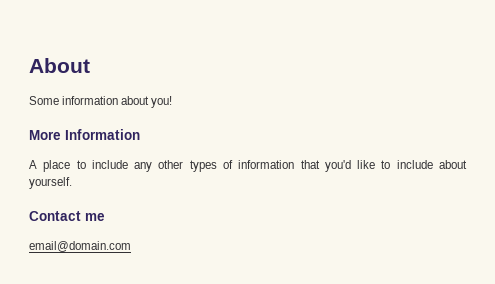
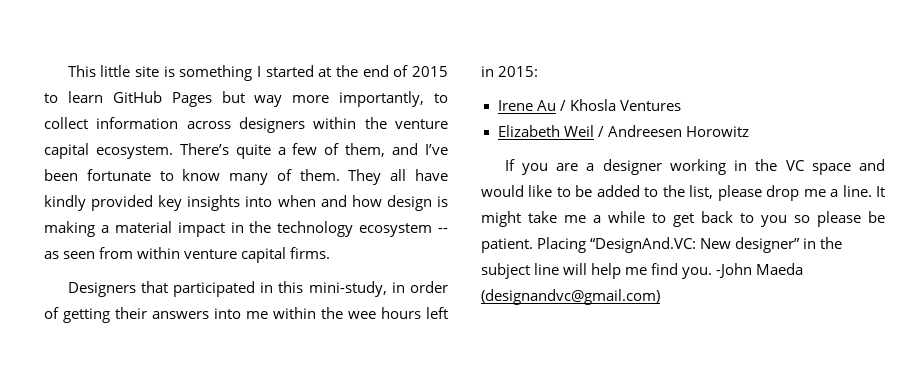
- About
- Some information about you!
- More Information
- A place to include any other types of information that you'd like to include about yourself.
- Contact me
- email@domain.com
+ This little site is something I started at the end of 2015 to learn GitHub Pages but way more importantly, to collect information across designers within the venture capital ecosystem. There’s quite a few of them, and I’ve been fortunate to know many of them. They all have kindly provided key insights into when and how design is making a material impact in the technology ecosystem -- as seen from within venture capital firms.
+ Designers that participated in this mini-study, in order of getting their answers into me within the wee hours left in 2015:
+ Irene Au / Khosla Ventures
+ Elizabeth Weil / Andreesen Horowitz
+ If you are a designer working in the VC space and would like to be added to the list, please drop me a line. It might take me a while to get back to you so please be patient. Placing “DesignAnd.VC: New designer” in the subject line will help me find you. -John Maeda (designandvc@gmail.com)

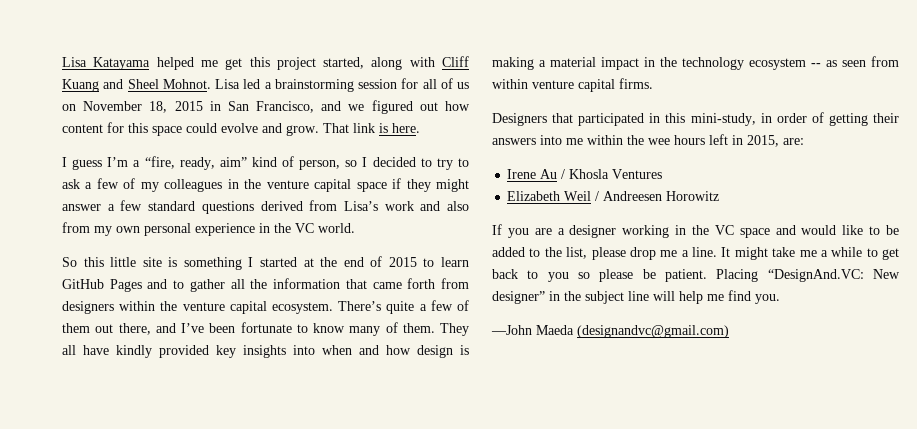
- This little site is something I started at the end of 2015 to learn GitHub Pages but way more importantly, to collect information across designers within the venture capital ecosystem.
+ Lisa Katayama helped me get this project started, along with Cliff Kuang and Sheel Mohnot. Lisa led a brainstorming session for all of us on November 18, 2015 in San Francisco, and we figured out how content for this space could evolve and grow. That link is here.
+ I guess I’m a “fire, ready, aim” kind of person, so I decided to try to ask a few of my colleagues in the venture capital space if they might answer a few standard questions derived from Lisa’s work and also from my own personal experience in the VC world.
+ So this little site is something I started at the end of 2015 to learn GitHub Pages and to gather all the information that came forth from designers within the venture capital ecosystem.
- There’s quite a few of them, and I’ve been fortunate to know many of them.
+ There’s quite a few of them out there, and I’ve been fortunate to know many of them.
- Designers that participated in this mini-study, in order of getting their answers into me within the wee hours left in 2015:
+ Designers that participated in this mini-study, in order of getting their answers into me within the wee hours left in 2015, are:
- Placing “DesignAnd.VC: New designer” in the subject line will help me find you. -John Maeda (designandvc@gmail.com)
+ Placing “DesignAnd.VC: New designer” in the subject line will help me find you.
+ —John Maeda (designandvc@gmail.com)

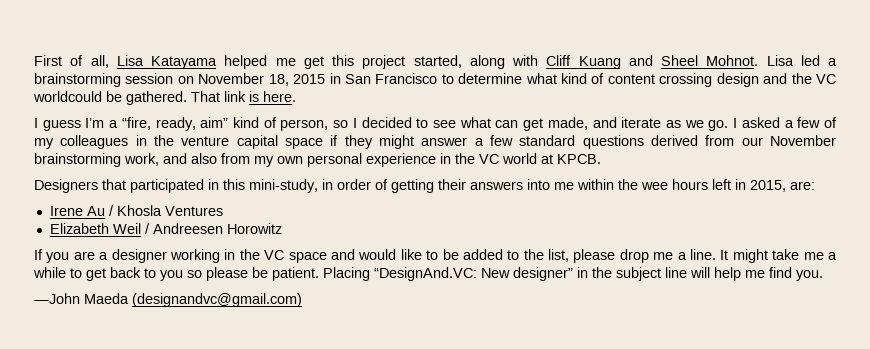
- Lisa Katayama helped me get this project started, along with Cliff Kuang and Sheel Mohnot.
+ First of all, Lisa Katayama helped me get this project started, along with Cliff Kuang and Sheel Mohnot.
- Lisa led a brainstorming session for all of us on November 18, 2015 in San Francisco, and we figured out how content for this space could evolve and grow.
+ Lisa led a brainstorming session on November 18, 2015 in San Francisco to determine what kind of content crossing design and the VC worldcould be gathered.
- I guess I’m a “fire, ready, aim” kind of person, so I decided to try to ask a few of my colleagues in the venture capital space if they might answer a few standard questions derived from Lisa’s work and also from my own personal experience in the VC world.
- So this little site is something I started at the end of 2015 to learn GitHub Pages and to gather all the information that came forth from designers within the venture capital ecosystem. There’s quite a few of them out there, and I’ve been fortunate to know many of them. They all have kindly provided key insights into when and how design is making a material impact in the technology ecosystem -- as seen from within venture capital firms.
+ I guess I’m a “fire, ready, aim” kind of person, so I decided to see what can get made, and iterate as we go. I asked a few of my colleagues in the venture capital space if they might answer a few standard questions derived from our November brainstorming work, and also from my own personal experience in the VC world at KPCB.

